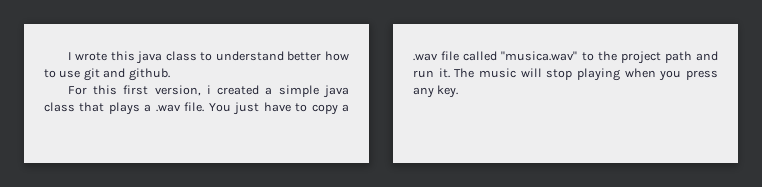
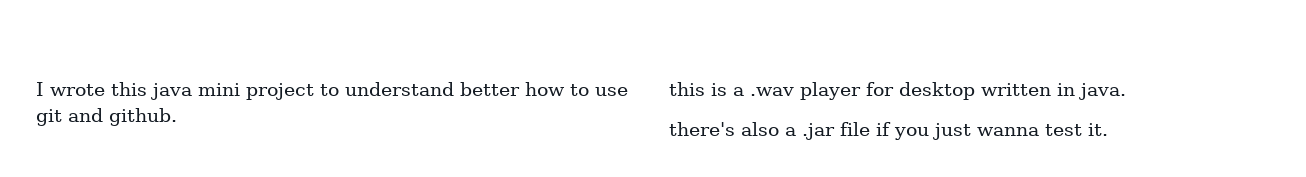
- I wrote this java class to understand better how to use git and github.
+ I wrote this java mini project to understand better how to use git and github.
- For this first version, i created a simple java class that plays a .wav file. You just have to copy a .wav file called "musica.wav" to the project path and run it. The music will stop playing when you press any key.
+ this is a .wav player for desktop written in java.
+ there's also a .jar file if you just wanna test it.

